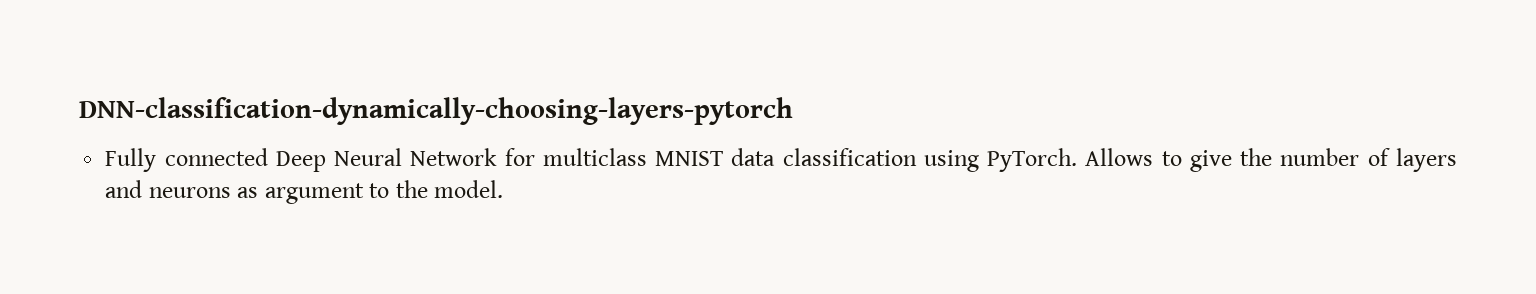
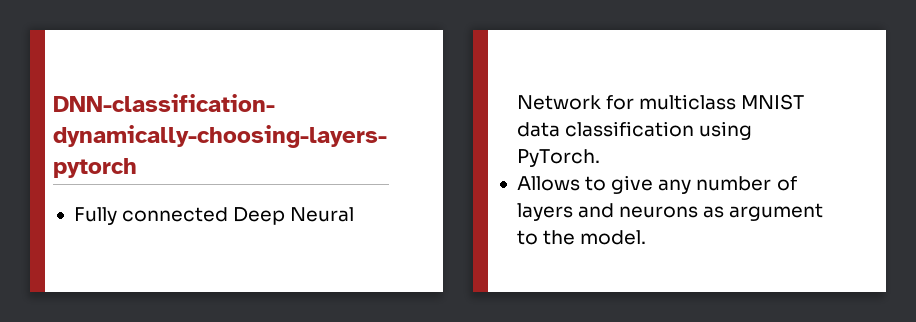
- Fully connected Deep Neural Network for multiclass MNIST data classification using PyTorch. Allows to give the number of layers and neurons as argument to the model.
+ Fully connected Deep Neural Network for multiclass MNIST data classification using PyTorch.
+ Allows to give any number of layers and neurons as argument to the model.

